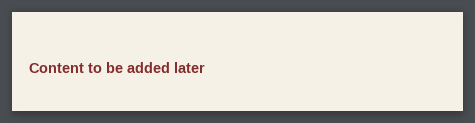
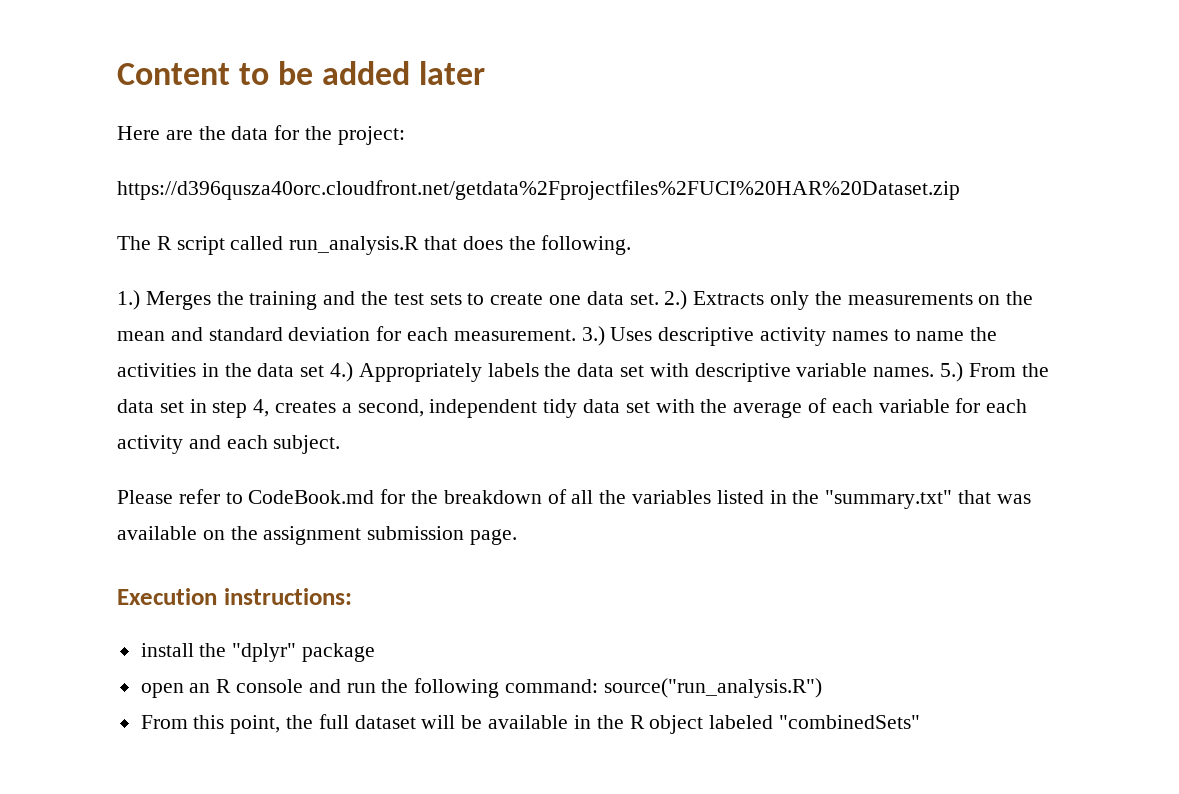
+ Here are the data for the project:
+ https://d396qusza40orc.cloudfront.net/getdata%2Fprojectfiles%2FUCI%20HAR%20Dataset.zip
+ The R script called run_analysis.R that does the following.
+ 1.) Merges the training and the test sets to create one data set. 2.) Extracts only the measurements on the mean and standard deviation for each measurement. 3.) Uses descriptive activity names to name the activities in the data set 4.) Appropriately labels the data set with descriptive variable names. 5.) From the data set in step 4, creates a second, independent tidy data set with the average of each variable for each activity and each subject.
+ Please refer to CodeBook.md for the breakdown of all the variables listed in the "summary.txt" that was available on the assignment submission page.
+ Execution instructions:
+ install the "dplyr" package
+ open an R console and run the following command: source("run_analysis.R")
+ From this point, the full dataset will be available in the R object labeled "combinedSets"

